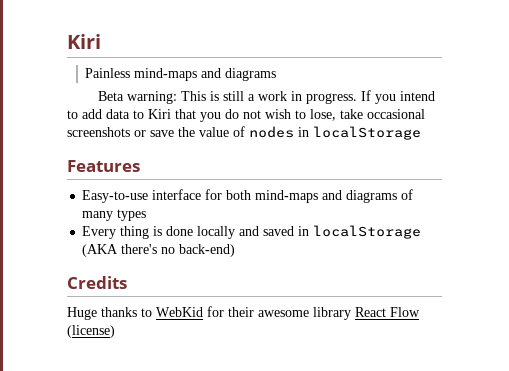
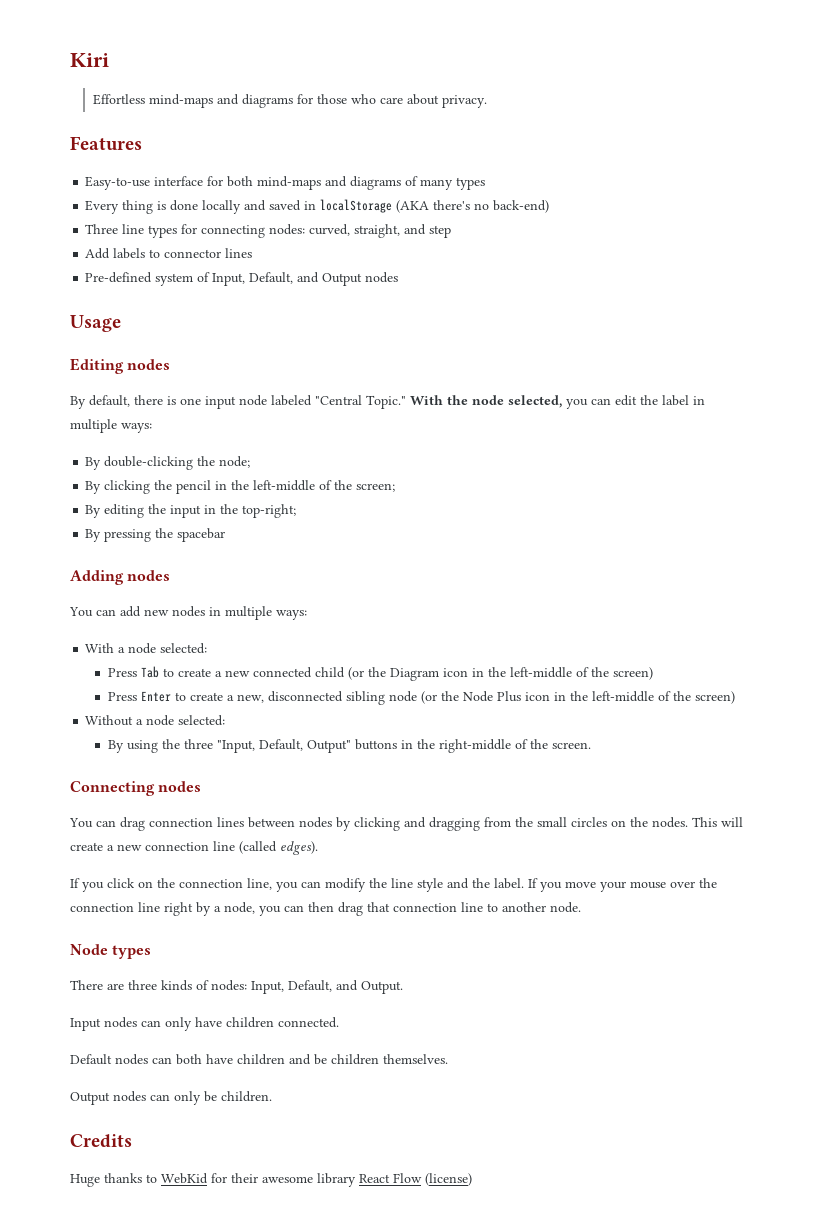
- Painless mind-maps and diagrams
- Beta warning: This is still a work in progress. If you intend to add data to Kiri that you do not wish to lose, take occasional screenshots or save the value of nodes in localStorage
+ Effortless mind-maps and diagrams for those who care about privacy.
+ Three line types for connecting nodes: curved, straight, and step
+ Add labels to connector lines
+ Pre-defined system of Input, Default, and Output nodes
+ Usage
+ Editing nodes
+ By default, there is one input node labeled "Central Topic." With the node selected, you can edit the label in multiple ways:
+ By double-clicking the node;
+ By clicking the pencil in the left-middle of the screen;
+ By editing the input in the top-right;
+ By pressing the spacebar
+ Adding nodes
+ You can add new nodes in multiple ways:
+ With a node selected:
+ Press Tab to create a new connected child (or the Diagram icon in the left-middle of the screen)
+ Press Enter to create a new, disconnected sibling node (or the Node Plus icon in the left-middle of the screen)
+ Without a node selected:
+ By using the three "Input, Default, Output" buttons in the right-middle of the screen.
+ Connecting nodes
+ You can drag connection lines between nodes by clicking and dragging from the small circles on the nodes. This will create a new connection line (called edges).
+ If you click on the connection line, you can modify the line style and the label. If you move your mouse over the connection line right by a node, you can then drag that connection line to another node.
+ Node types
+ There are three kinds of nodes: Input, Default, and Output.
+ Input nodes can only have children connected.
+ Default nodes can both have children and be children themselves.
+ Output nodes can only be children.

